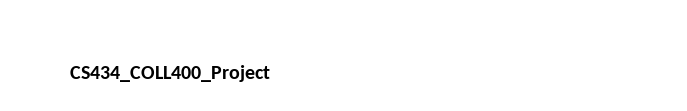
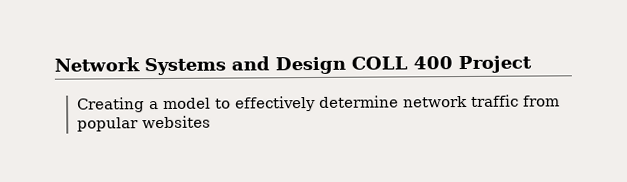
- CS434_COLL400_Project
+ Network Systems and Design COLL 400 Project
+ Creating a model to effectively determine network traffic from popular websites

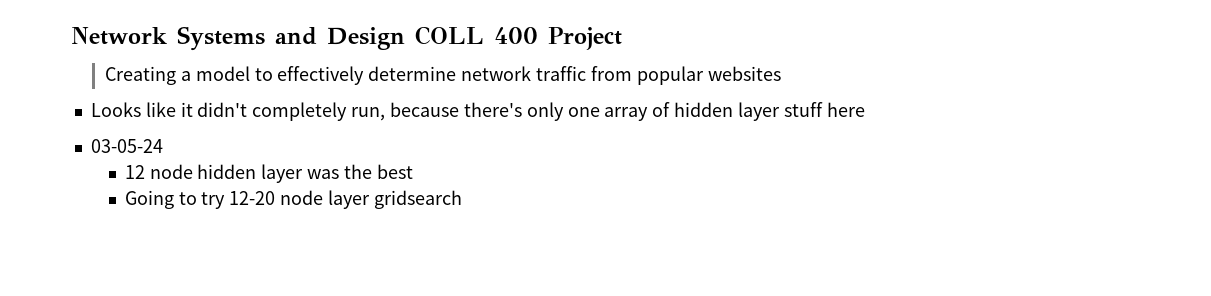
+ Looks like it didn't completely run, because there's only one array of hidden layer stuff here
+ 03-05-24
+ 12 node hidden layer was the best
+ Going to try 12-20 node layer gridsearch

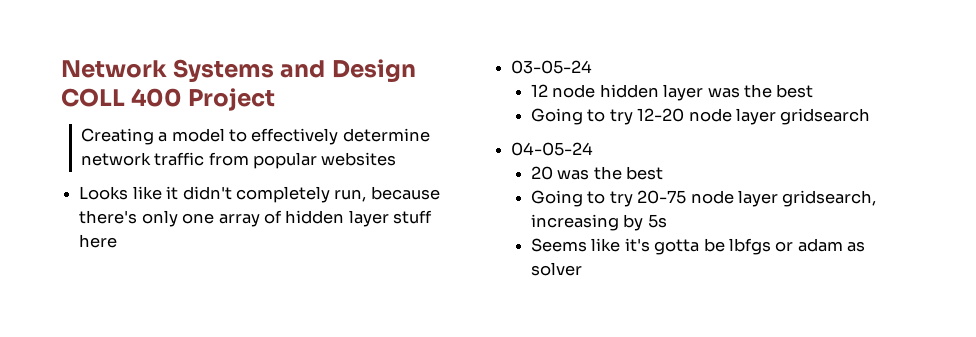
+ 04-05-24
+ 20 was the best
+ Going to try 20-75 node layer gridsearch, increasing by 5s
+ Seems like it's gotta be lbfgs or adam as solver

